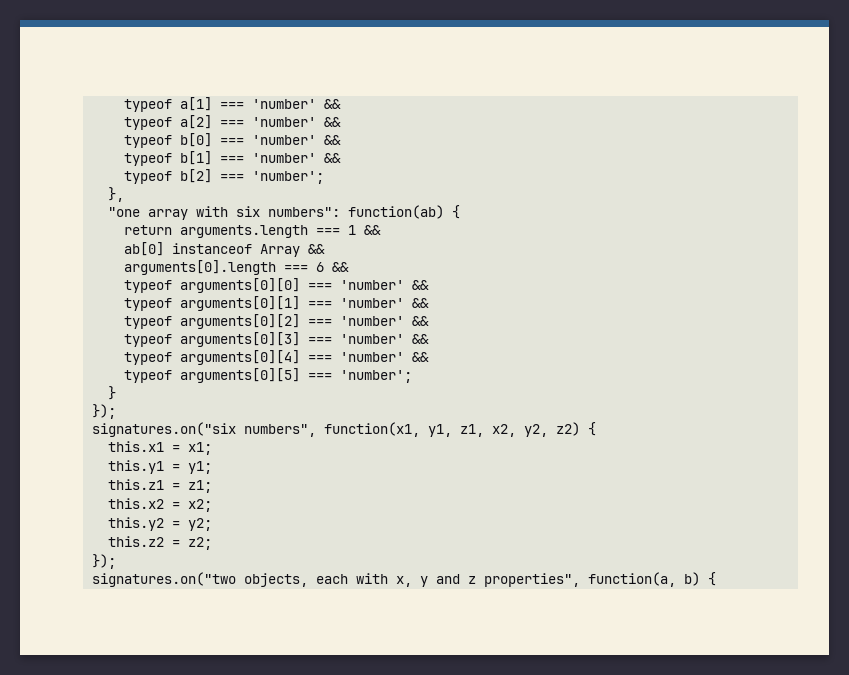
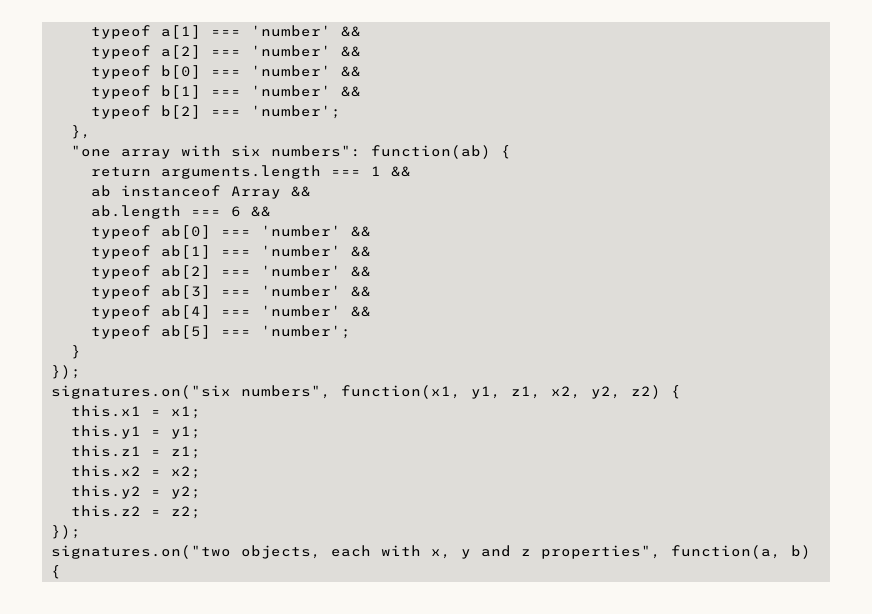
- ab[0] instanceof Array &&
+ ab instanceof Array &&
- arguments[0].length === 6 &&
+ ab.length === 6 &&
- typeof arguments[0][0] === 'number' &&
- typeof arguments[0][1] === 'number' &&
- typeof arguments[0][2] === 'number' &&
- typeof arguments[0][3] === 'number' &&
- typeof arguments[0][4] === 'number' &&
- typeof arguments[0][5] === 'number';
+ typeof ab[0] === 'number' &&
+ typeof ab[1] === 'number' &&
+ typeof ab[2] === 'number' &&
+ typeof ab[3] === 'number' &&
+ typeof ab[4] === 'number' &&
+ typeof ab[5] === 'number';

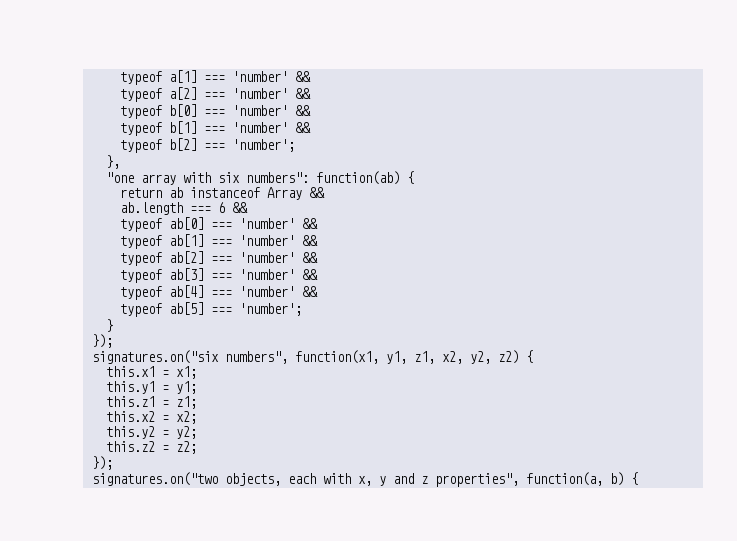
- return arguments.length === 1 &&
- ab instanceof Array &&
+ return ab instanceof Array &&

